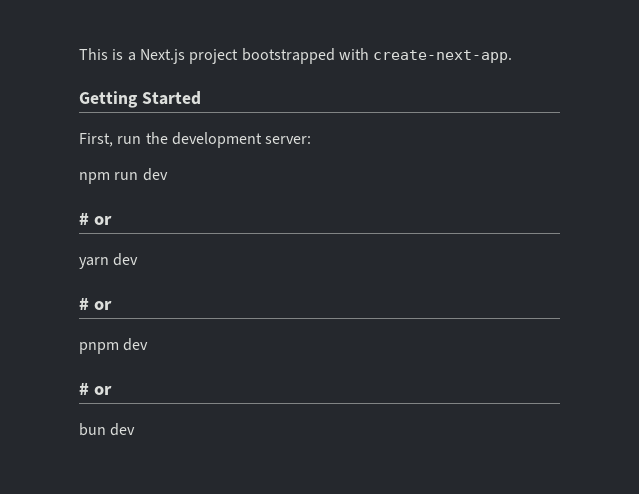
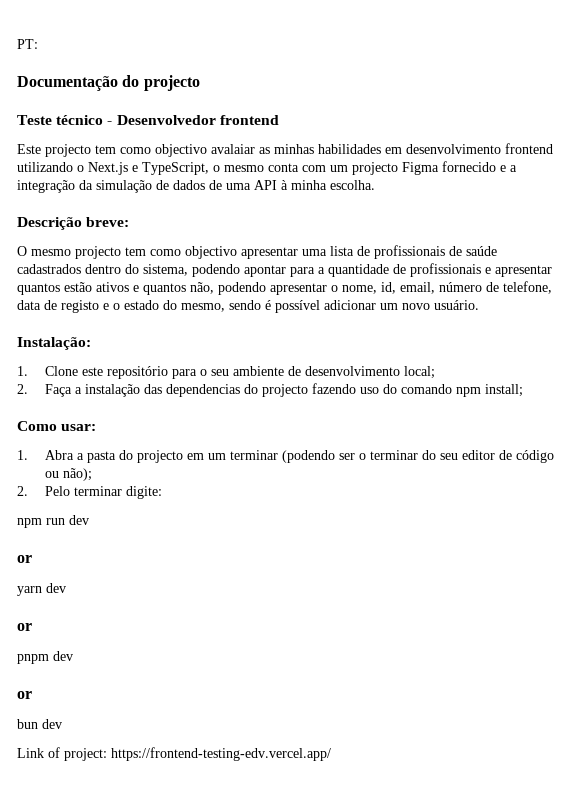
- This is a Next.js project bootstrapped with create-next-app.
- Getting Started
- First, run the development server:
+ PT:
+ Documentação do projecto
+ Teste técnico - Desenvolvedor frontend
+ Este projecto tem como objectivo avalaiar as minhas habilidades em desenvolvimento frontend utilizando o Next.js e TypeScript, o mesmo conta com um projecto Figma fornecido e a integração da simulação de dados de uma API à minha escolha.
+ Descrição breve:
+ O mesmo projecto tem como objectivo apresentar uma lista de profissionais de saúde cadastrados dentro do sistema, podendo apontar para a quantidade de profissionais e apresentar quantos estão ativos e quantos não, podendo apresentar o nome, id, email, número de telefone, data de registo e o estado do mesmo, sendo é possível adicionar um novo usuário.
+ Instalação:
+ 1. Clone este repositório para o seu ambiente de desenvolvimento local;
+ 2. Faça a instalação das dependencias do projecto fazendo uso do comando npm install;
+ Como usar:
+ 1. Abra a pasta do projecto em um terminar (podendo ser o terminar do seu editor de código ou não);
+ 2. Pelo terminar digite:
  npm run dev
- # or
+ or
  yarn dev
- # or
+ or
  pnpm dev
- # or
+ or
+ Link of project: https://frontend-testing-edv.vercel.app/

